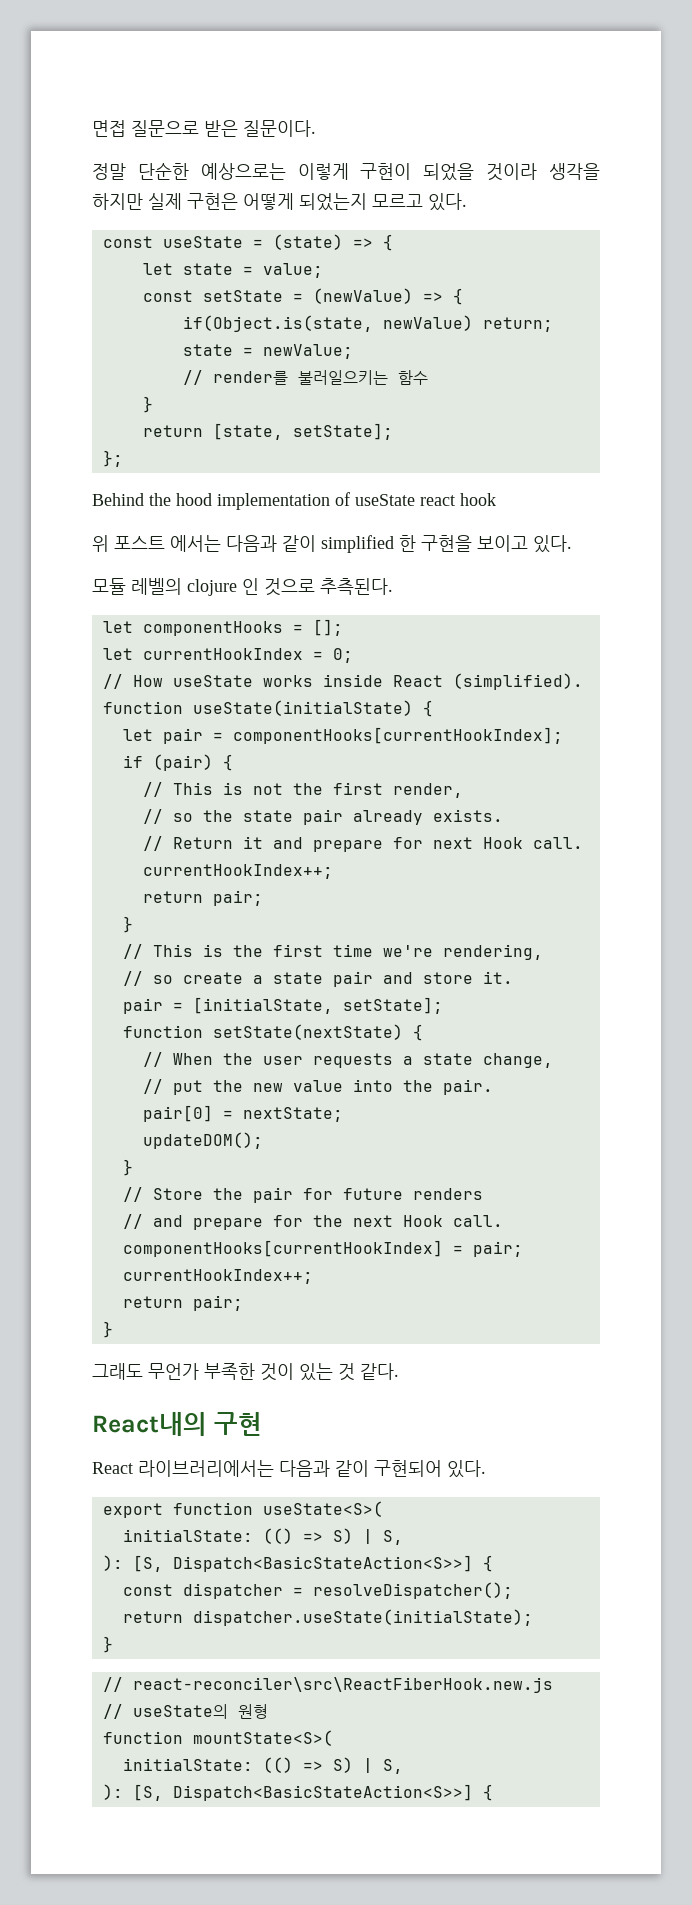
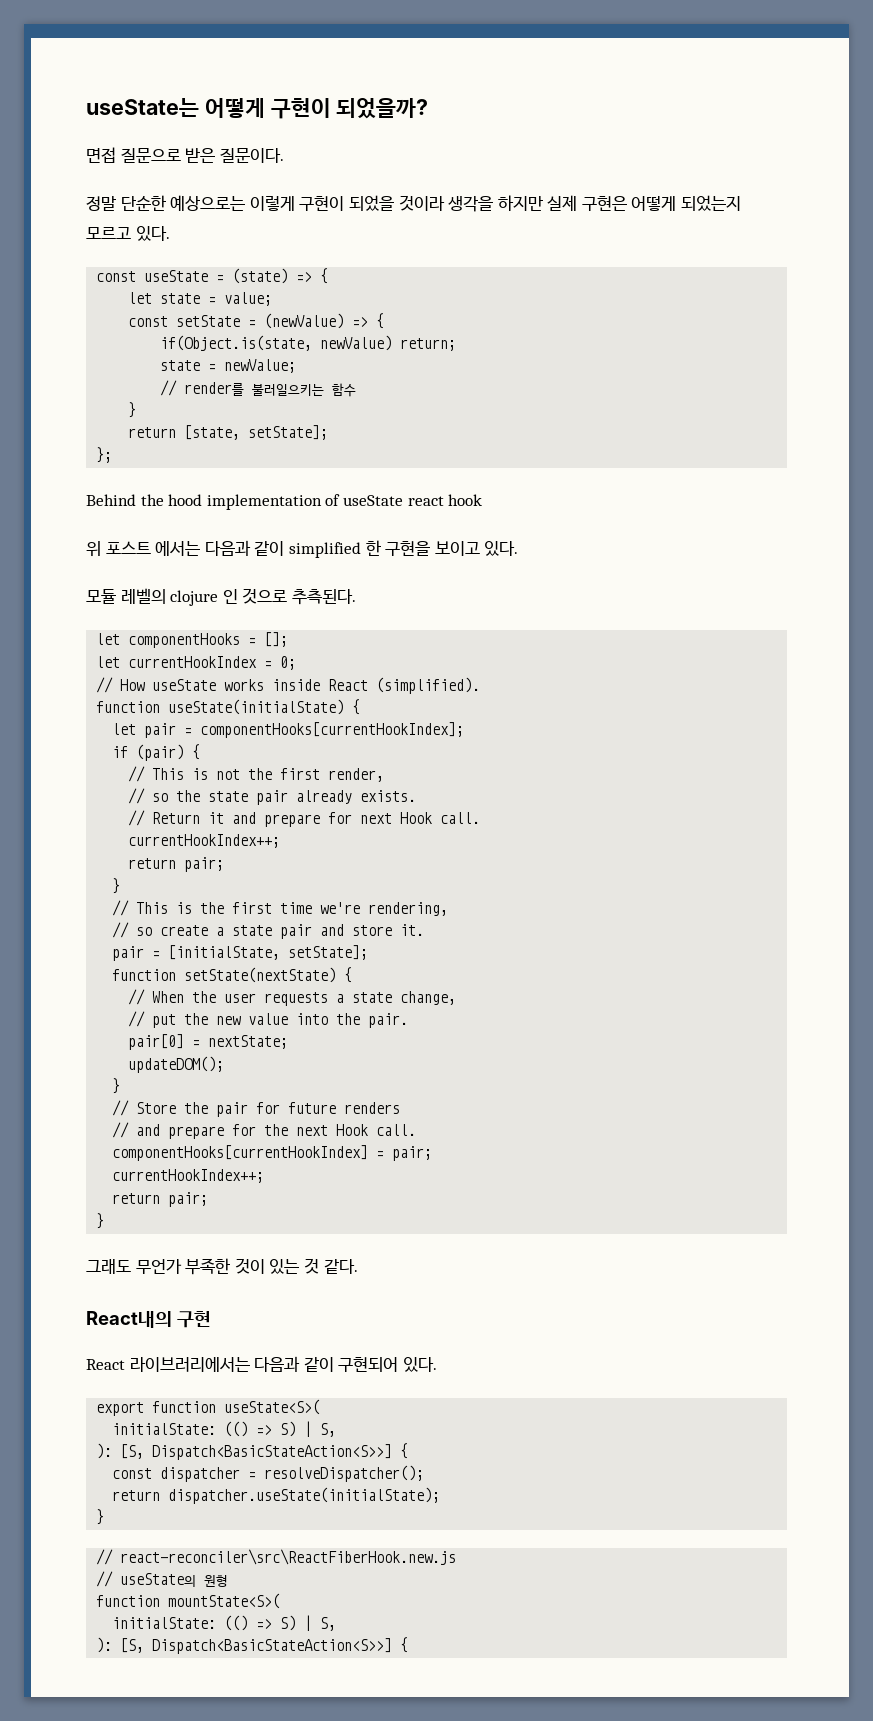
+ useState는 어떻게 구현이 되었을까?

